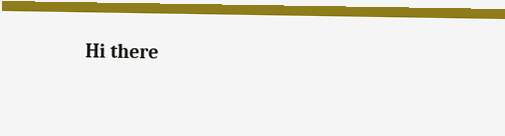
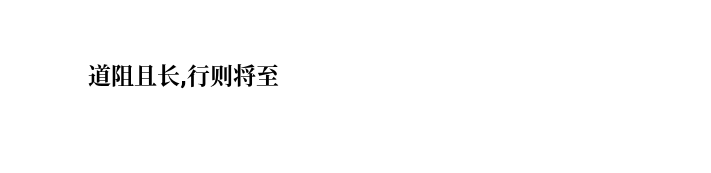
- Hi there
+ 道阻且长,行则将至

